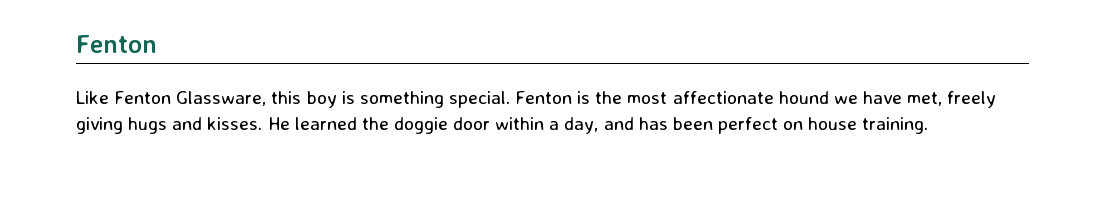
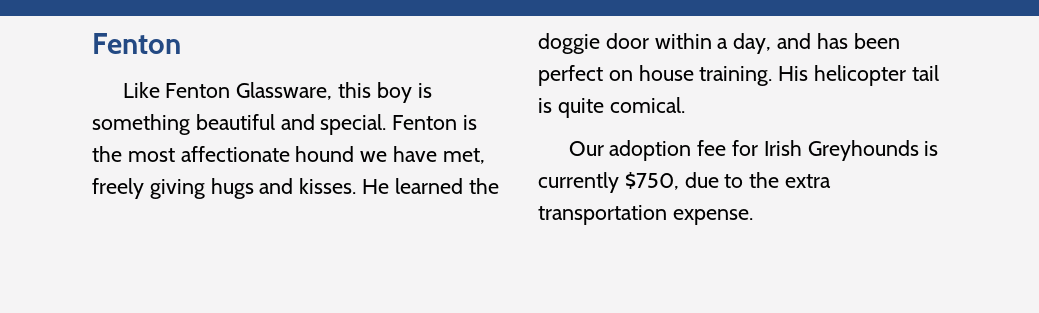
- Like Fenton Glassware, this boy is something special.
+ Like Fenton Glassware, this boy is something beautiful and special.
+ His helicopter tail is quite comical.
+ Our adoption fee for Irish Greyhounds is currently $750, due to the extra transportation expense.

